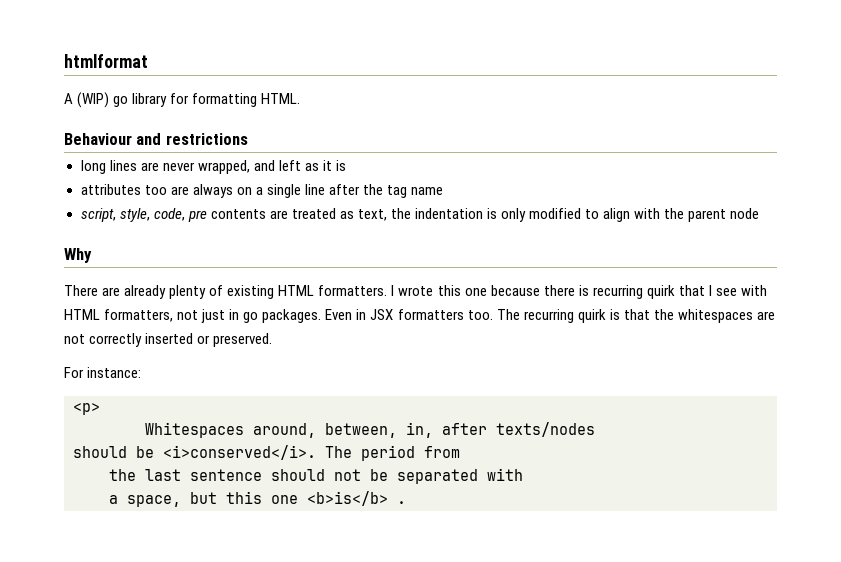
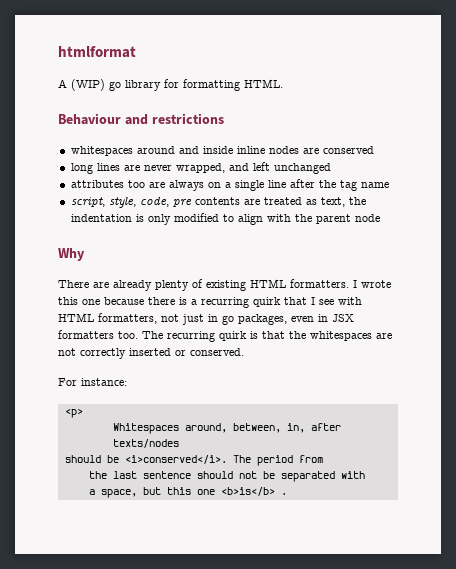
+ whitespaces around and inside inline nodes are conserved
- long lines are never wrapped, and left as it is
+ long lines are never wrapped, and left unchanged
- I wrote this one because there is recurring quirk that I see with HTML formatters, not just in go packages. Even in JSX formatters too.
+ I wrote this one because there is a recurring quirk that I see with HTML formatters, not just in go packages, even in JSX formatters too.
- The recurring quirk is that the whitespaces are not correctly inserted or preserved.
+ The recurring quirk is that the whitespaces are not correctly inserted or conserved.

